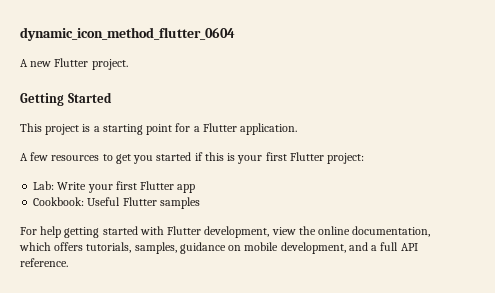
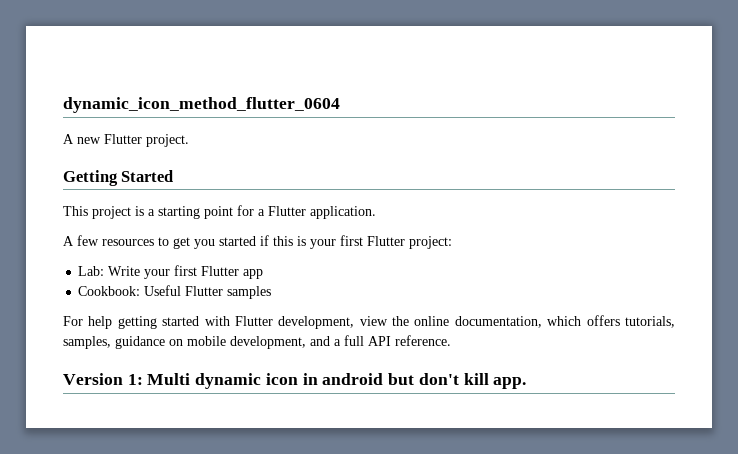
+ Version 1: Multi dynamic icon in android but don't kill app.

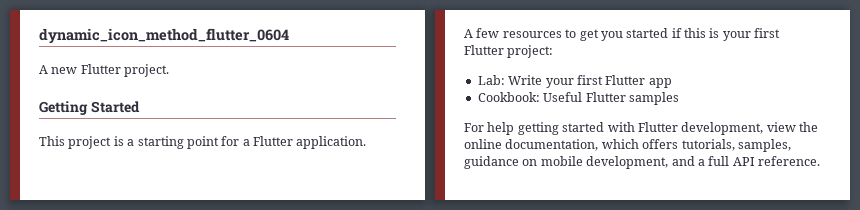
- Version 1: Multi dynamic icon in android but don't kill app.

